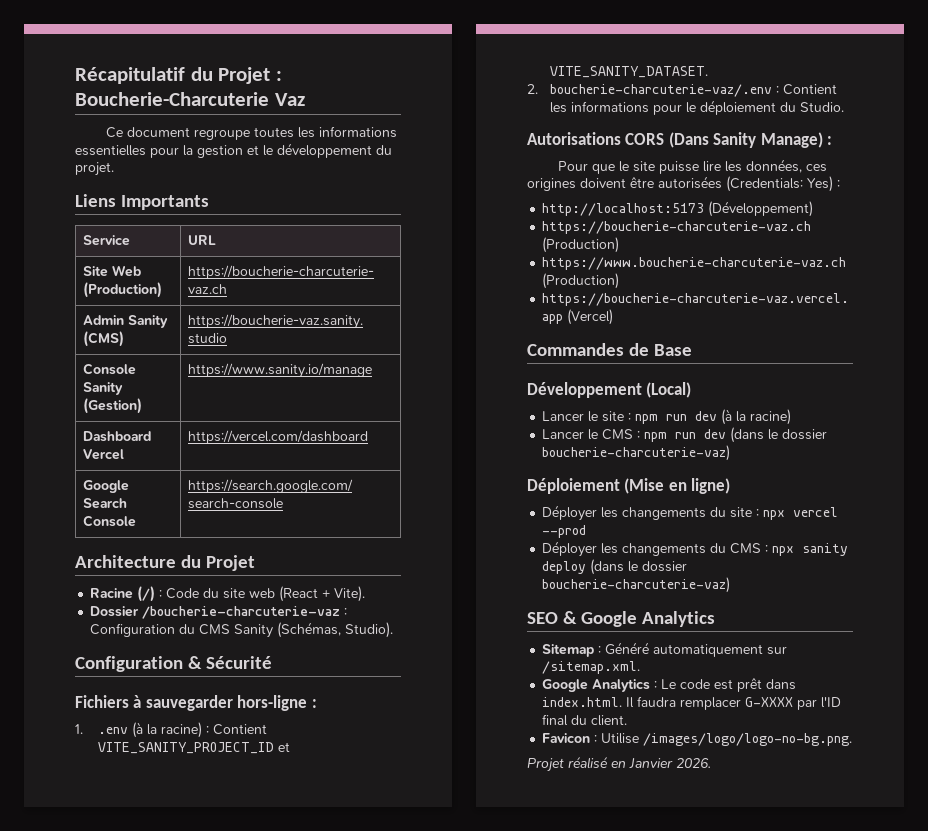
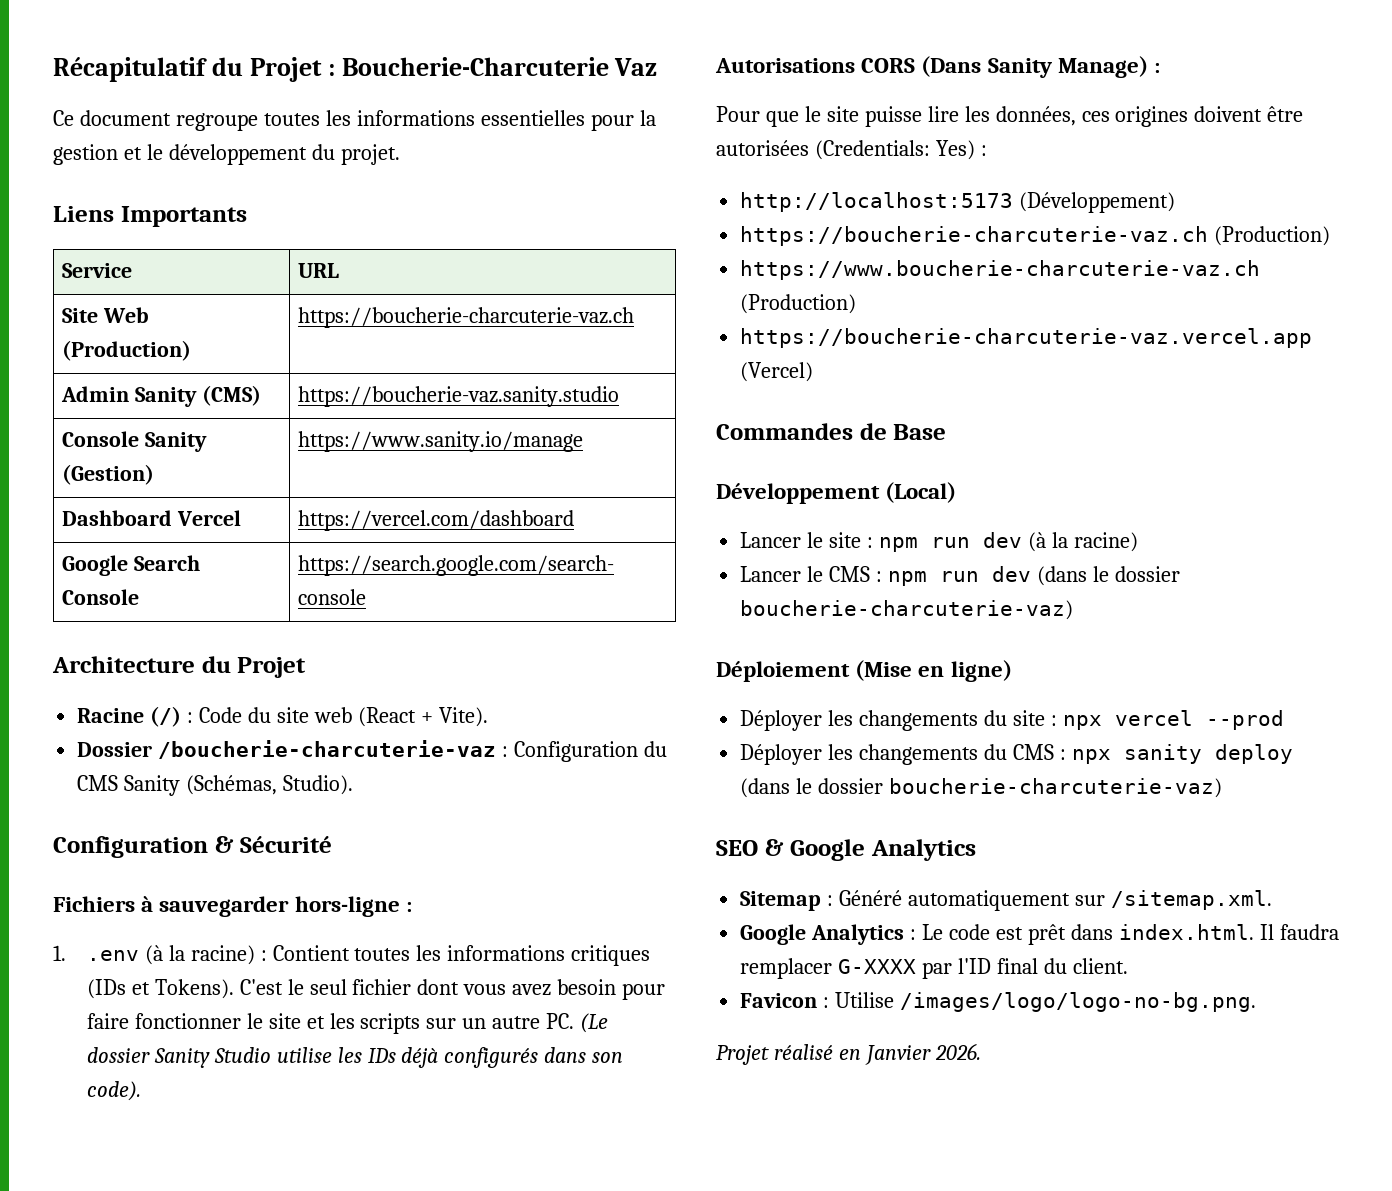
- 1. .env (à la racine) : Contient VITE_SANITY_PROJECT_ID et VITE_SANITY_DATASET.
- 2. boucherie-charcuterie-vaz/.env : Contient les informations pour le déploiement du Studio.
+ 1. .env (à la racine) : Contient toutes les informations critiques (IDs et Tokens). C'est le seul fichier dont vous avez besoin pour faire fonctionner le site et les scripts sur un autre PC. (Le dossier Sanity Studio utilise les IDs déjà configurés dans son code).

